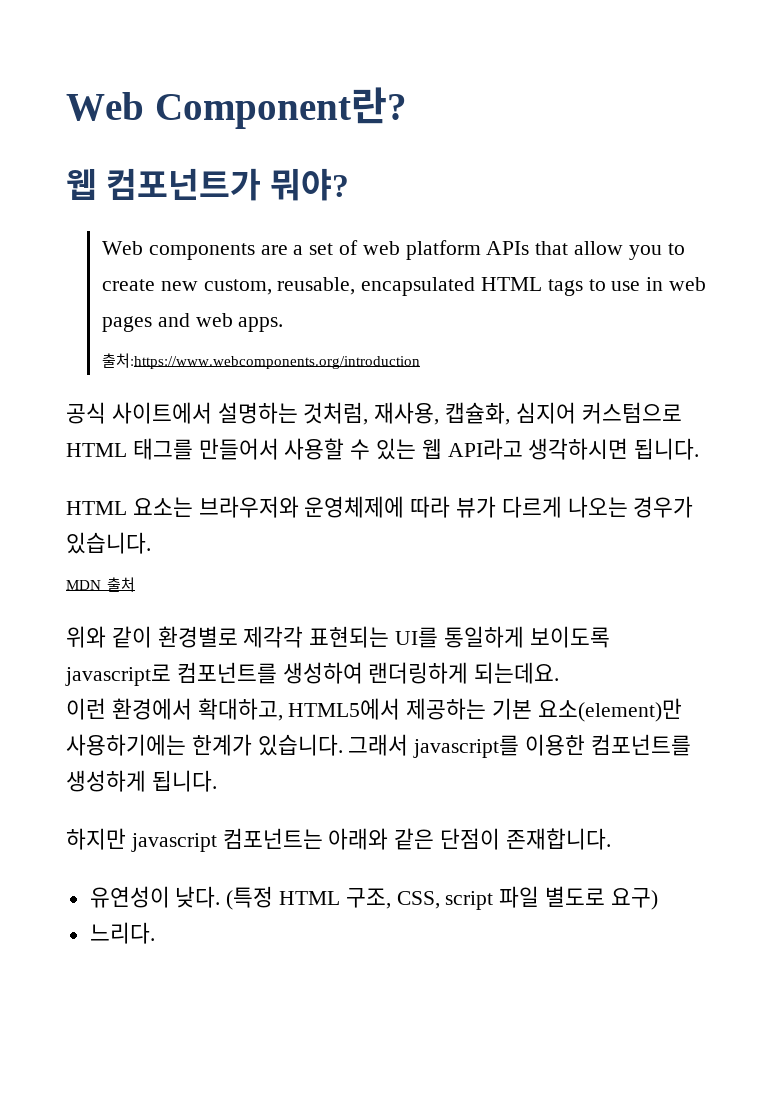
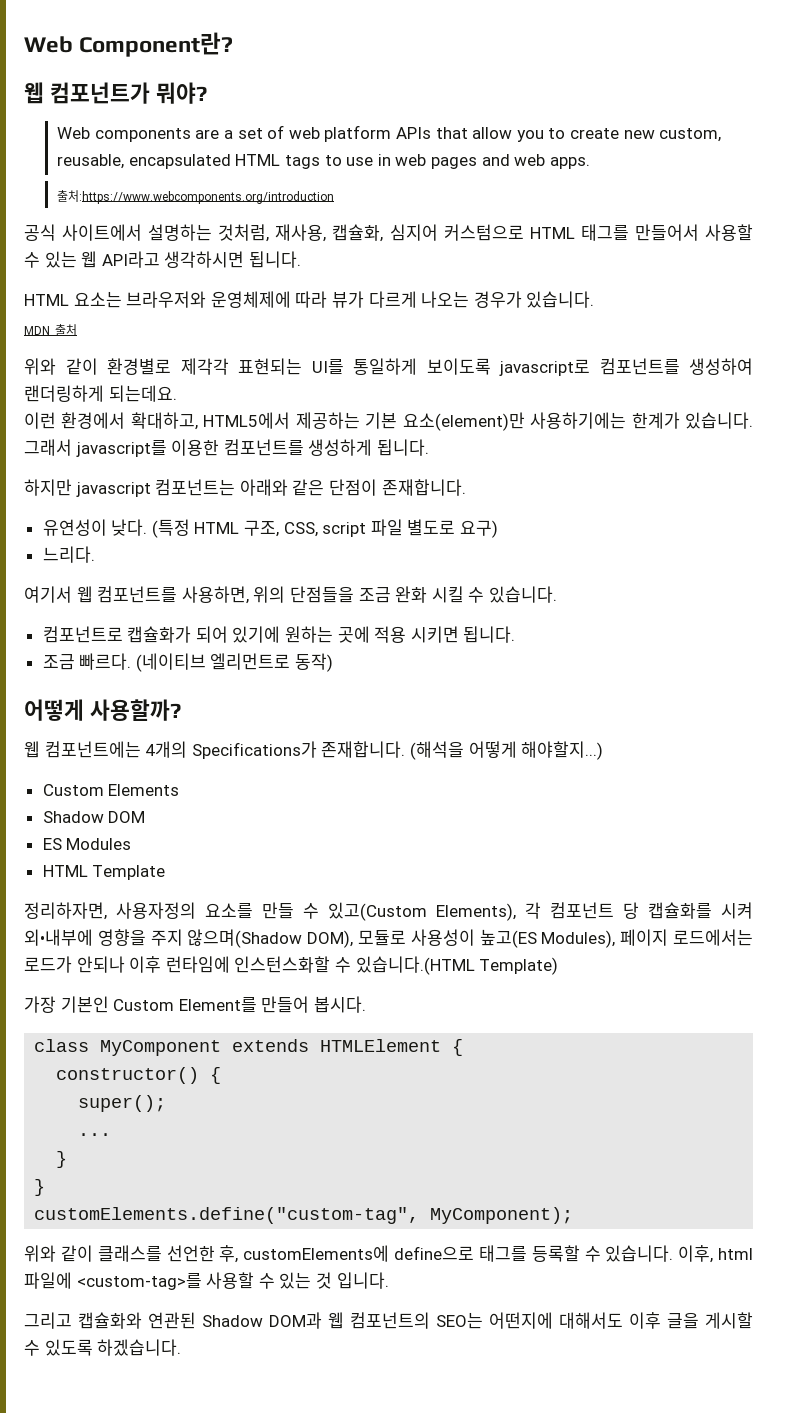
+ 여기서 웹 컴포넌트를 사용하면, 위의 단점들을 조금 완화 시킬 수 있습니다.
+ 컴포넌트로 캡슐화가 되어 있기에 원하는 곳에 적용 시키면 됩니다.
+ 조금 빠르다. (네이티브 엘리먼트로 동작)
+ 어떻게 사용할까?
+ 웹 컴포넌트에는 4개의 Specifications가 존재합니다. (해석을 어떻게 해야할지...)
+ Custom Elements
+ Shadow DOM
+ ES Modules
+ HTML Template
+ 정리하자면, 사용자정의 요소를 만들 수 있고(Custom Elements), 각 컴포넌트 당 캡슐화를 시켜 외•내부에 영향을 주지 않으며(Shadow DOM), 모듈로 사용성이 높고(ES Modules), 페이지 로드에서는 로드가 안되나 이후 런타임에 인스턴스화할 수 있습니다.(HTML Template)
+ 가장 기본인 Custom Element를 만들어 봅시다.
+ class MyComponent extends HTMLElement {
+ constructor() {
+ super();
+ ...
+ }
+ }
+ customElements.define("custom-tag", MyComponent);
+ 위와 같이 클래스를 선언한 후, customElements에 define으로 태그를 등록할 수 있습니다. 이후, html 파일에 <custom-tag>를 사용할 수 있는 것 입니다.
+ 그리고 캡슐화와 연관된 Shadow DOM과 웹 컴포넌트의 SEO는 어떤지에 대해서도 이후 글을 게시할 수 있도록 하겠습니다.

